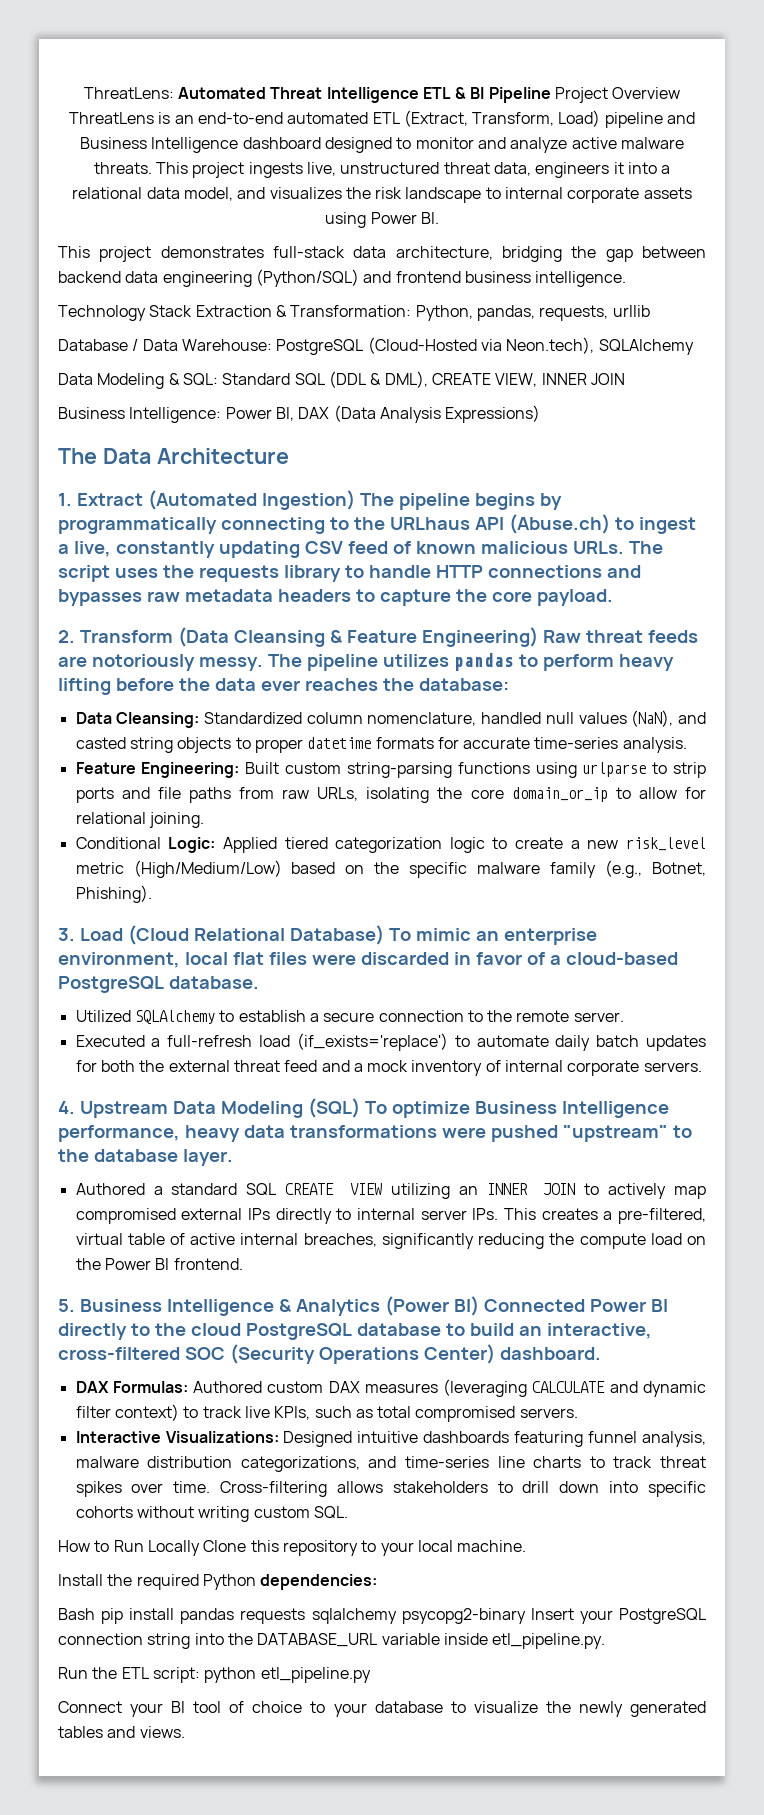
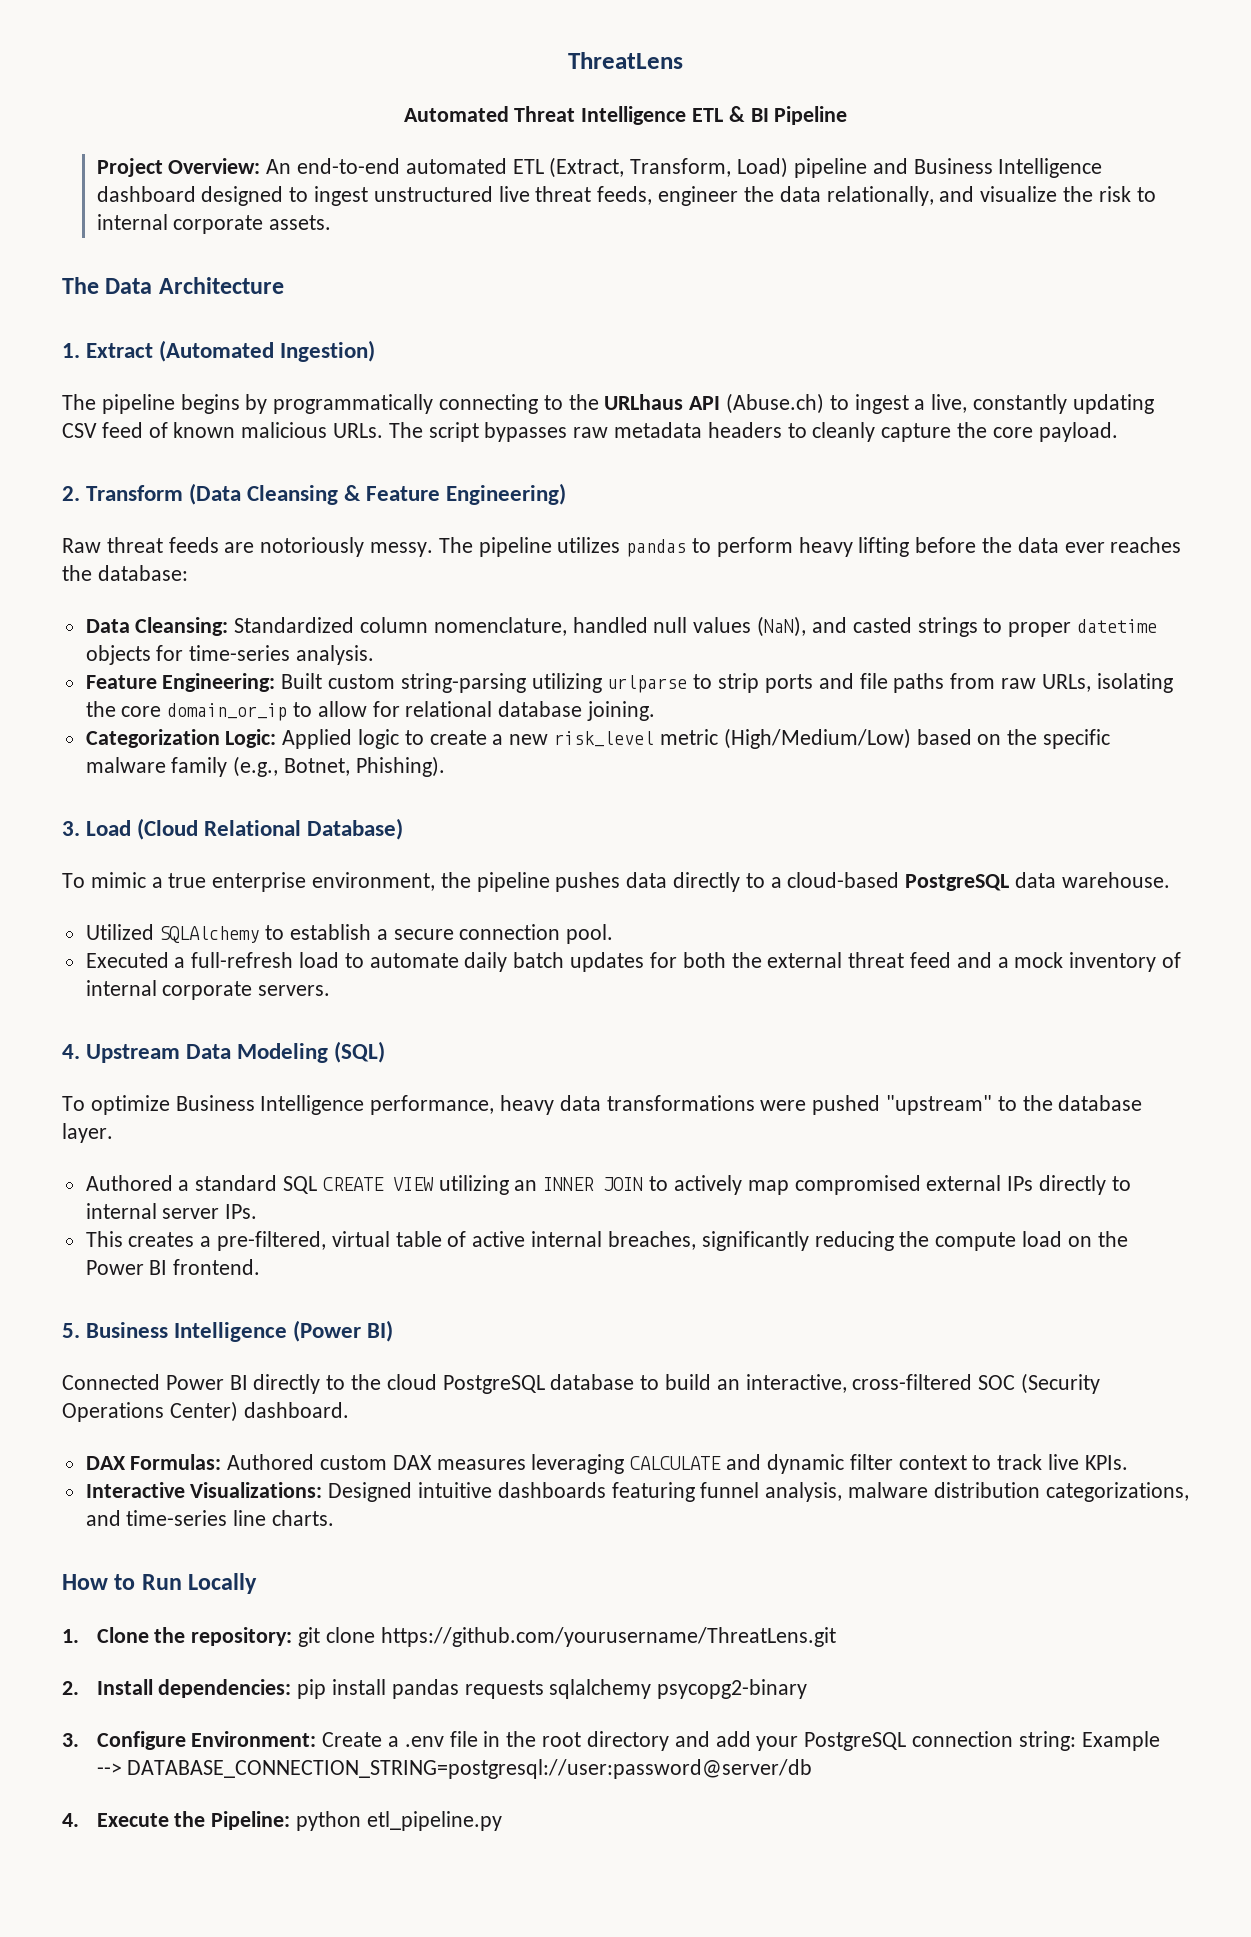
- ThreatLens: Automated Threat Intelligence ETL & BI Pipeline Project Overview ThreatLens is an end-to-end automated ETL (Extract, Transform, Load) pipeline and Business Intelligence dashboard designed to monitor and analyze active malware threats. This project ingests live, unstructured threat data, engineers it into a relational data model, and visualizes the risk landscape to internal corporate assets using Power BI.
- This project demonstrates full-stack data architecture, bridging the gap between backend data engineering (Python/SQL) and frontend business intelligence.
- Technology Stack Extraction & Transformation: Python, pandas, requests, urllib
- Database / Data Warehouse: PostgreSQL (Cloud-Hosted via Neon.tech), SQLAlchemy
- Data Modeling & SQL: Standard SQL (DDL & DML), CREATE VIEW, INNER JOIN
- Business Intelligence: Power BI, DAX (Data Analysis Expressions)
+ ThreatLens
+ Automated Threat Intelligence ETL & BI Pipeline
+ Project Overview: An end-to-end automated ETL (Extract, Transform, Load) pipeline and Business Intelligence dashboard designed to ingest unstructured live threat feeds, engineer the data relationally, and visualize the risk to internal corporate assets.
- 1. Extract (Automated Ingestion) The pipeline begins by programmatically connecting to the URLhaus API (Abuse.ch) to ingest a live, constantly updating CSV feed of known malicious URLs.
+ 1. Extract (Automated Ingestion)
+ The pipeline begins by programmatically connecting to the URLhaus API (Abuse.ch) to ingest a live, constantly updating CSV feed of known malicious URLs.
- The script uses the requests library to handle HTTP connections and bypasses raw metadata headers to capture the core payload.
+ The script bypasses raw metadata headers to cleanly capture the core payload.
- 2. Transform (Data Cleansing & Feature Engineering) Raw threat feeds are notoriously messy.
+ 2. Transform (Data Cleansing & Feature Engineering)
+ Raw threat feeds are notoriously messy.
- Data Cleansing: Standardized column nomenclature, handled null values (NaN), and casted string objects to proper datetime formats for accurate time-series analysis.
+ Data Cleansing: Standardized column nomenclature, handled null values (NaN), and casted strings to proper datetime objects for time-series analysis.
- Feature Engineering: Built custom string-parsing functions using urlparse to strip ports and file paths from raw URLs, isolating the core domain_or_ip to allow for relational joining.
+ Feature Engineering: Built custom string-parsing utilizing urlparse to strip ports and file paths from raw URLs, isolating the core domain_or_ip to allow for relational database joining.
- Conditional Logic: Applied tiered categorization logic to create a new risk_level metric (High/Medium/Low) based on the specific malware family (e.g., Botnet, Phishing).
+ Categorization Logic: Applied logic to create a new risk_level metric (High/Medium/Low) based on the specific malware family (e.g., Botnet, Phishing).
- 3. Load (Cloud Relational Database) To mimic an enterprise environment, local flat files were discarded in favor of a cloud-based PostgreSQL database.
+ 3. Load (Cloud Relational Database)
+ To mimic a true enterprise environment, the pipeline pushes data directly to a cloud-based PostgreSQL data warehouse.
- Utilized SQLAlchemy to establish a secure connection to the remote server.
+ Utilized SQLAlchemy to establish a secure connection pool.
- Executed a full-refresh load (if_exists='replace') to automate daily batch updates for both the external threat feed and a mock inventory of internal corporate servers.
+ Executed a full-refresh load to automate daily batch updates for both the external threat feed and a mock inventory of internal corporate servers.
- 4. Upstream Data Modeling (SQL) To optimize Business Intelligence performance, heavy data transformations were pushed "upstream" to the database layer.
+ 4. Upstream Data Modeling (SQL)
+ To optimize Business Intelligence performance, heavy data transformations were pushed "upstream" to the database layer.
- Authored a standard SQL CREATE VIEW utilizing an INNER JOIN to actively map compromised external IPs directly to internal server IPs. This creates a pre-filtered, virtual table of active internal breaches, significantly reducing the compute load on the Power BI frontend.
+ Authored a standard SQL CREATE VIEW utilizing an INNER JOIN to actively map compromised external IPs directly to internal server IPs.
+ This creates a pre-filtered, virtual table of active internal breaches, significantly reducing the compute load on the Power BI frontend.
- 5. Business Intelligence & Analytics (Power BI) Connected Power BI directly to the cloud PostgreSQL database to build an interactive, cross-filtered SOC (Security Operations Center) dashboard.
+ 5. Business Intelligence (Power BI)
+ Connected Power BI directly to the cloud PostgreSQL database to build an interactive, cross-filtered SOC (Security Operations Center) dashboard.
- DAX Formulas: Authored custom DAX measures (leveraging CALCULATE and dynamic filter context) to track live KPIs, such as total compromised servers.
+ DAX Formulas: Authored custom DAX measures leveraging CALCULATE and dynamic filter context to track live KPIs.
- Interactive Visualizations: Designed intuitive dashboards featuring funnel analysis, malware distribution categorizations, and time-series line charts to track threat spikes over time. Cross-filtering allows stakeholders to drill down into specific cohorts without writing custom SQL.
- How to Run Locally Clone this repository to your local machine.
- Install the required Python dependencies:
- Bash pip install pandas requests sqlalchemy psycopg2-binary Insert your PostgreSQL connection string into the DATABASE_URL variable inside etl_pipeline.py.
- Run the ETL script: python etl_pipeline.py
- Connect your BI tool of choice to your database to visualize the newly generated tables and views.
+ Interactive Visualizations: Designed intuitive dashboards featuring funnel analysis, malware distribution categorizations, and time-series line charts.
+ How to Run Locally
+ 1. Clone the repository: git clone https://github.com/yourusername/ThreatLens.git
+ 2. Install dependencies: pip install pandas requests sqlalchemy psycopg2-binary
+ 3. Configure Environment: Create a .env file in the root directory and add your PostgreSQL connection string: Example --> DATABASE_CONNECTION_STRING=postgresql://user:password@server/db
+ 4. Execute the Pipeline: python etl_pipeline.py

